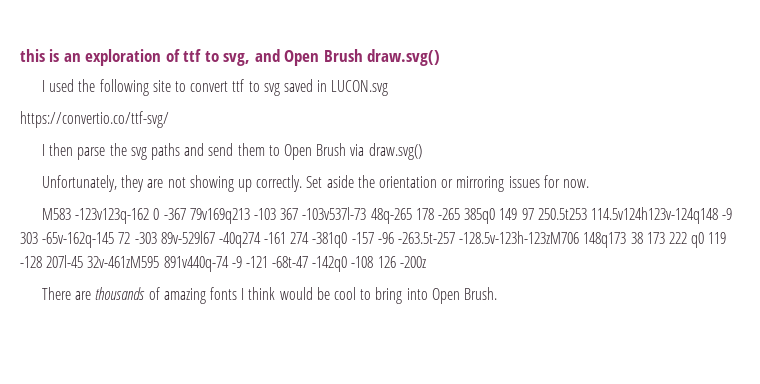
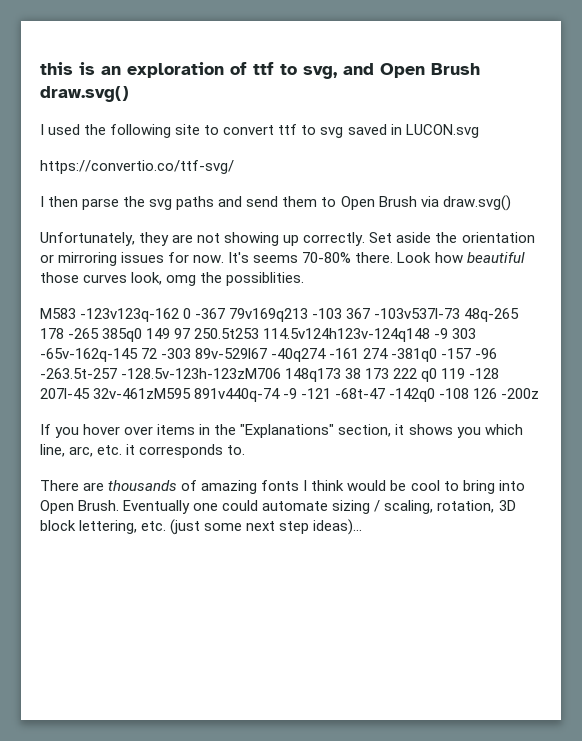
+ It's seems 70-80% there. Look how beautiful those curves look, omg the possiblities.
+ If you hover over items in the "Explanations" section, it shows you which line, arc, etc. it corresponds to.
+ Eventually one could automate sizing / scaling, rotation, 3D block lettering, etc. (just some next step ideas)...

